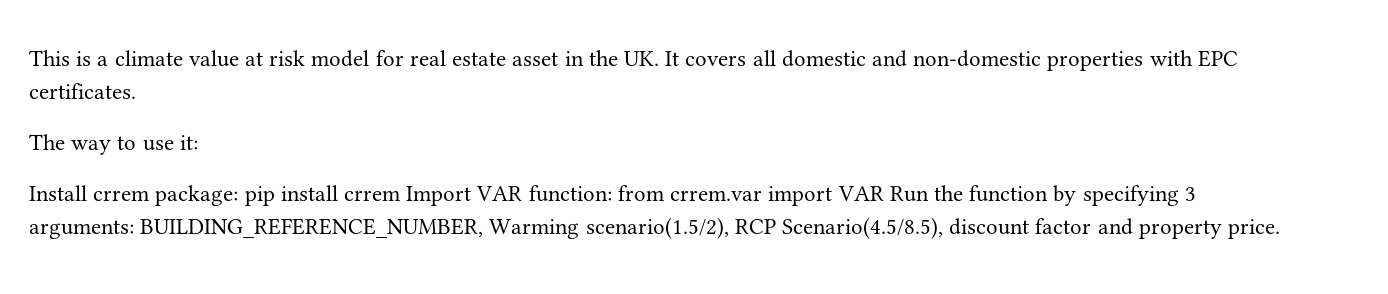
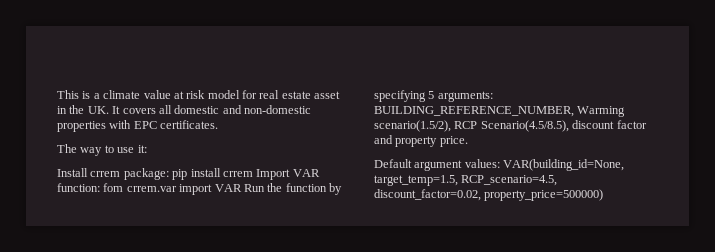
- Install crrem package: pip install crrem Import VAR function: from crrem.var import VAR Run the function by specifying 3 arguments: BUILDING_REFERENCE_NUMBER, Warming scenario(1.5/2), RCP Scenario(4.5/8.5), discount factor and property price.
+ Install crrem package: pip install crrem Import VAR function: fom crrem.var import VAR Run the function by specifying 5 arguments: BUILDING_REFERENCE_NUMBER, Warming scenario(1.5/2), RCP Scenario(4.5/8.5), discount factor and property price.
+ Default argument values: VAR(building_id=None, target_temp=1.5, RCP_scenario=4.5, discount_factor=0.02, property_price=500000)

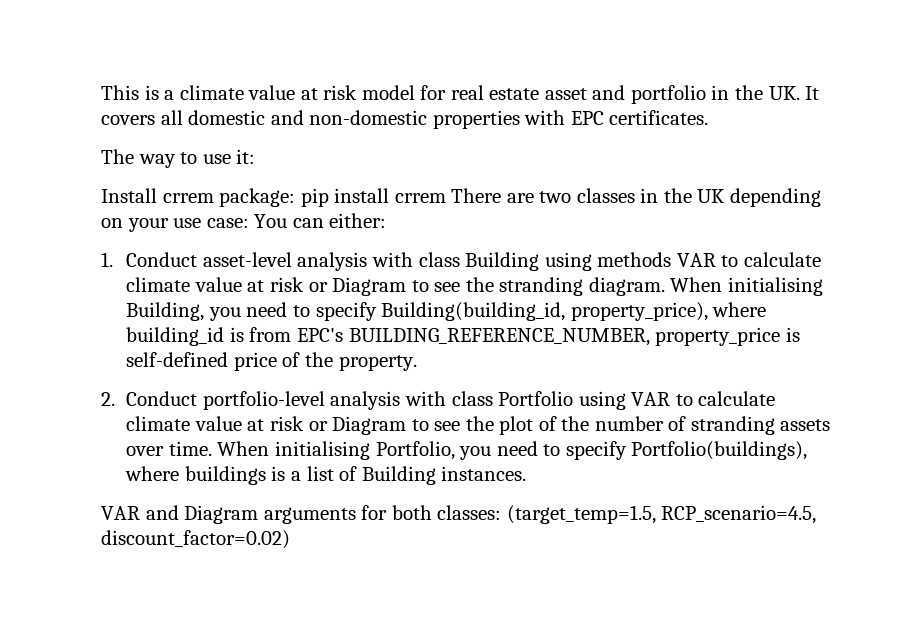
- This is a climate value at risk model for real estate asset in the UK. It covers all domestic and non-domestic properties with EPC certificates.
+ This is a climate value at risk model for real estate asset and portfolio in the UK. It covers all domestic and non-domestic properties with EPC certificates.
- Install crrem package: pip install crrem Import VAR function: fom crrem.var import VAR Run the function by specifying 5 arguments: BUILDING_REFERENCE_NUMBER, Warming scenario(1.5/2), RCP Scenario(4.5/8.5), discount factor and property price.
- Default argument values: VAR(building_id=None, target_temp=1.5, RCP_scenario=4.5, discount_factor=0.02, property_price=500000)
+ Install crrem package: pip install crrem There are two classes in the UK depending on your use case: You can either:
+ 1. Conduct asset-level analysis with class Building using methods VAR to calculate climate value at risk or Diagram to see the stranding diagram. When initialising Building, you need to specify Building(building_id, property_price), where building_id is from EPC's BUILDING_REFERENCE_NUMBER, property_price is self-defined price of the property.
+ 2. Conduct portfolio-level analysis with class Portfolio using VAR to calculate climate value at risk or Diagram to see the plot of the number of stranding assets over time. When initialising Portfolio, you need to specify Portfolio(buildings), where buildings is a list of Building instances.
+ VAR and Diagram arguments for both classes: (target_temp=1.5, RCP_scenario=4.5, discount_factor=0.02)

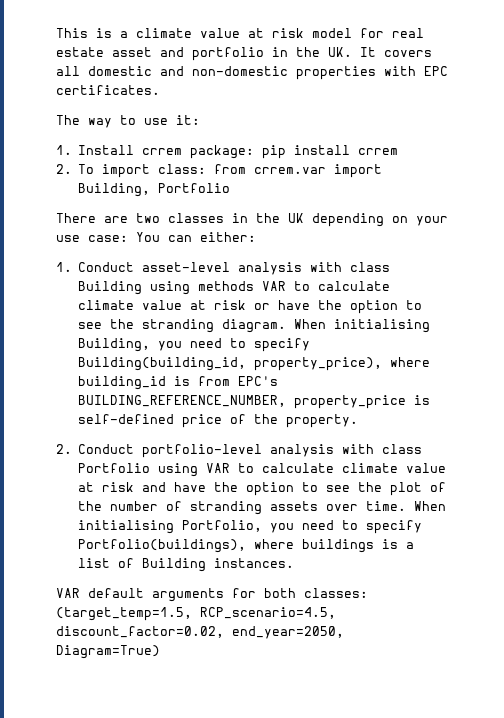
- Install crrem package: pip install crrem There are two classes in the UK depending on your use case: You can either:
+ 1. Install crrem package: pip install crrem
+ 2. To import class: from crrem.var import Building, Portfolio
+ There are two classes in the UK depending on your use case: You can either:
- 1. Conduct asset-level analysis with class Building using methods VAR to calculate climate value at risk or Diagram to see the stranding diagram.
+ 1. Conduct asset-level analysis with class Building using methods VAR to calculate climate value at risk or have the option to see the stranding diagram.
- 2. Conduct portfolio-level analysis with class Portfolio using VAR to calculate climate value at risk or Diagram to see the plot of the number of stranding assets over time.
+ 2. Conduct portfolio-level analysis with class Portfolio using VAR to calculate climate value at risk and have the option to see the plot of the number of stranding assets over time.
- VAR and Diagram arguments for both classes: (target_temp=1.5, RCP_scenario=4.5, discount_factor=0.02)
+ VAR default arguments for both classes: (target_temp=1.5, RCP_scenario=4.5, discount_factor=0.02, end_year=2050, Diagram=True)

